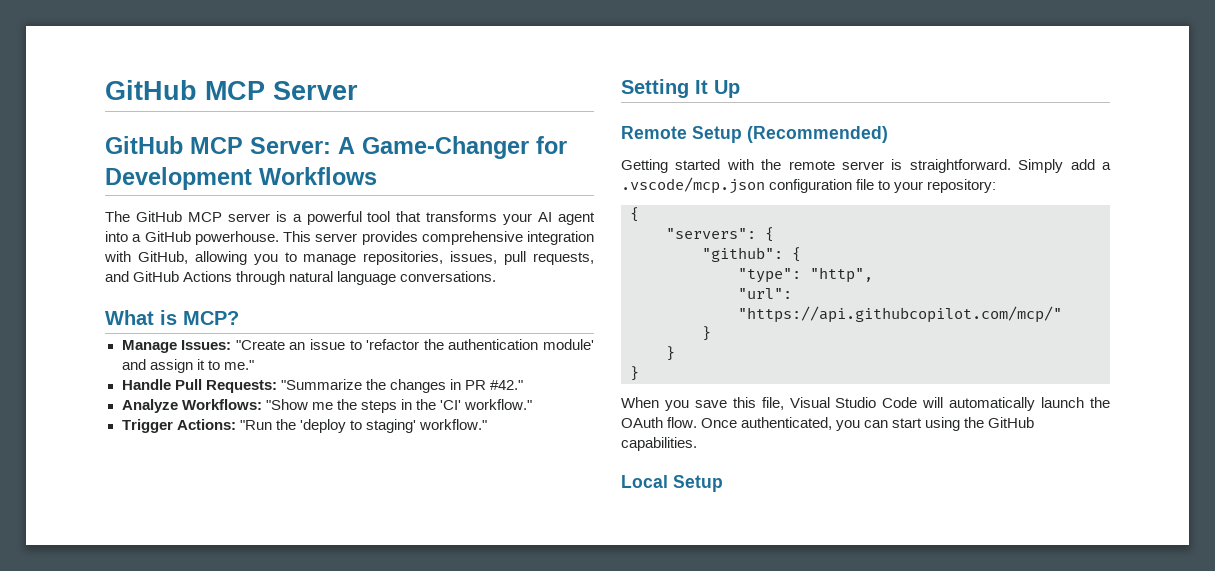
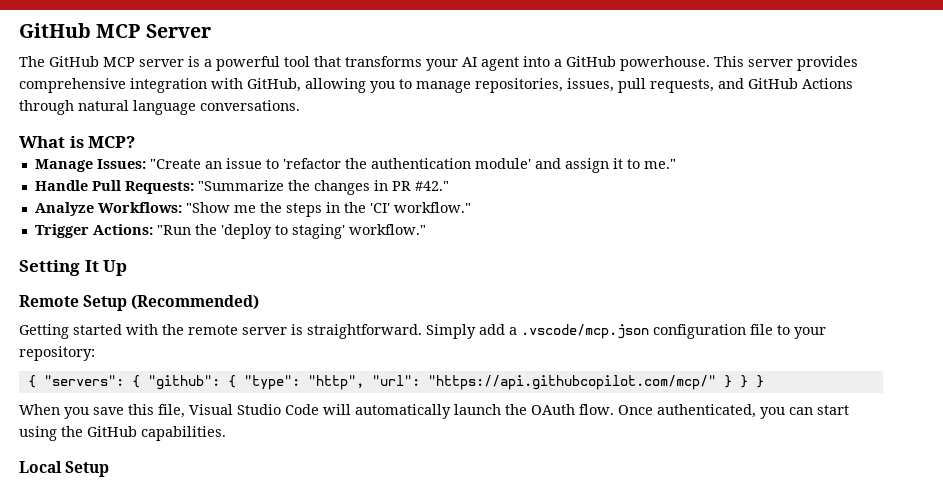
- GitHub MCP Server: A Game-Changer for Development Workflows
  Simply add a .vscode/mcp.json configuration file to your repository:
- {
- "servers": {
- "github": {
- "type": "http",
- "url": "https://api.githubcopilot.com/mcp/"
- }
- }
- }
+ { "servers": { "github": { "type": "http", "url": "https://api.githubcopilot.com/mcp/" } } }

